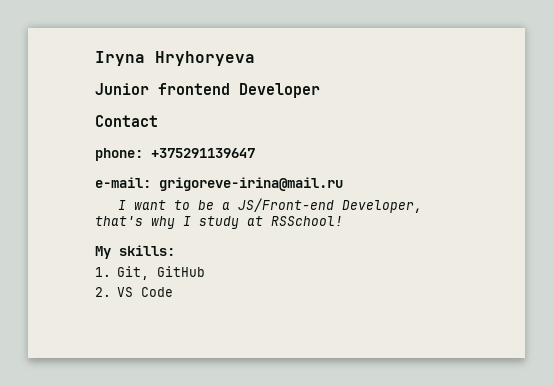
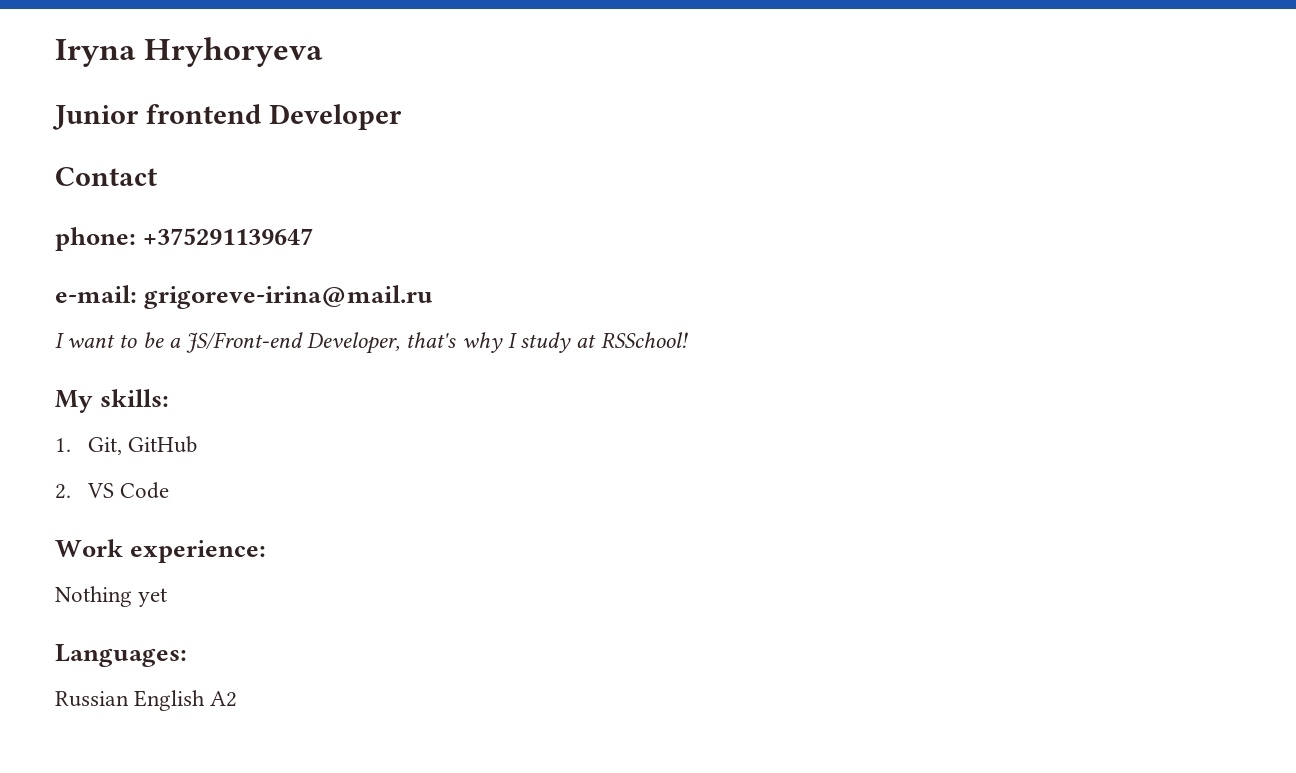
+ Work experience:
+ Nothing yet
+ Languages:
+ Russian English A2

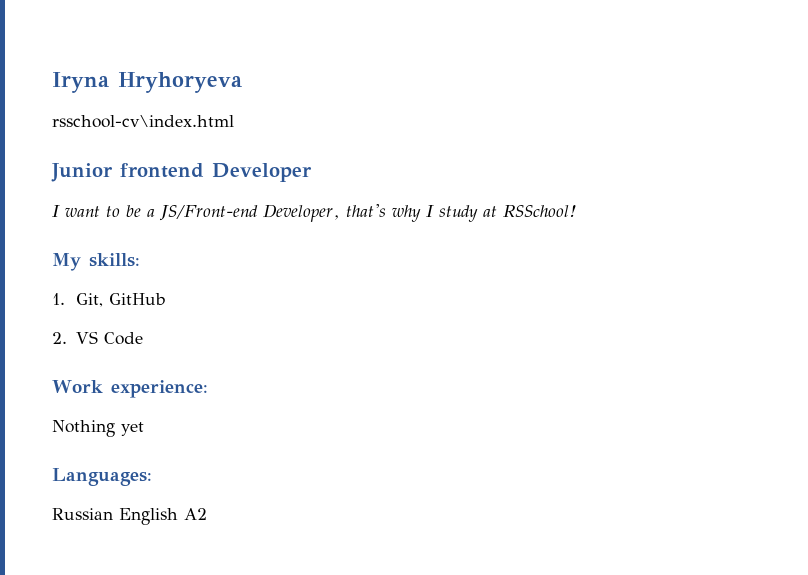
+ rsschool-cv\index.html
- Contact
- phone: +375291139647
- e-mail: grigoreve-irina@mail.ru

